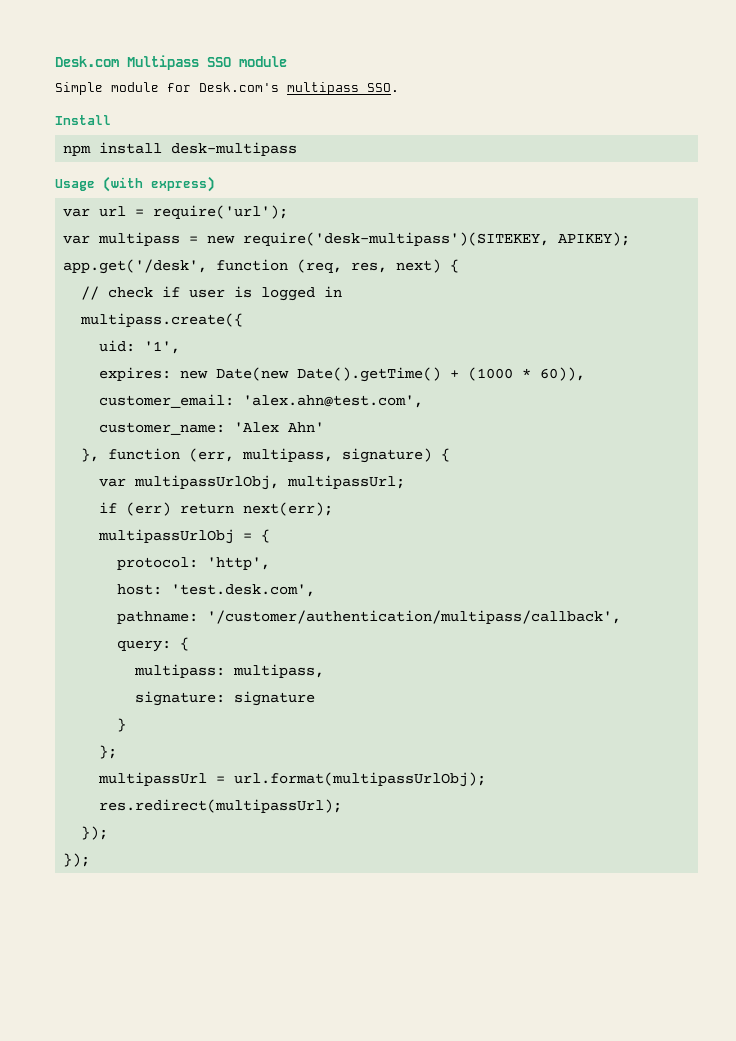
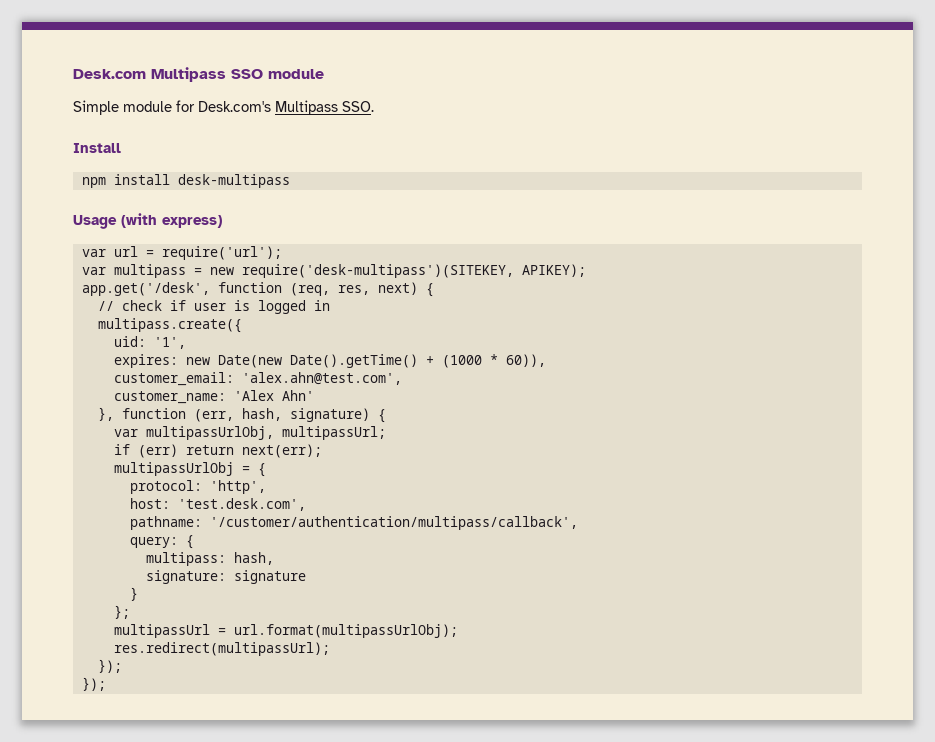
- Simple module for Desk.com's multipass SSO.
+ Simple module for Desk.com's Multipass SSO.
- }, function (err, multipass, signature) {
+ }, function (err, hash, signature) {
- multipass: multipass,
+ multipass: hash,

